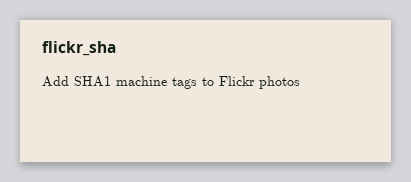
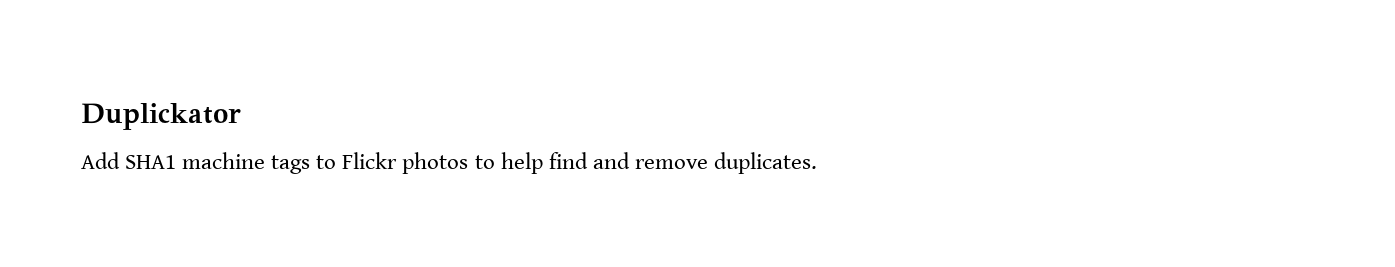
- flickr_sha
+ Duplickator
- Add SHA1 machine tags to Flickr photos
+ Add SHA1 machine tags to Flickr photos to help find and remove duplicates.

